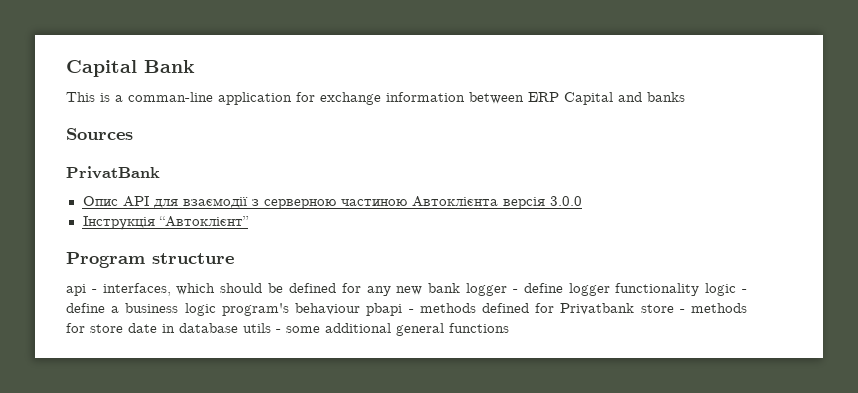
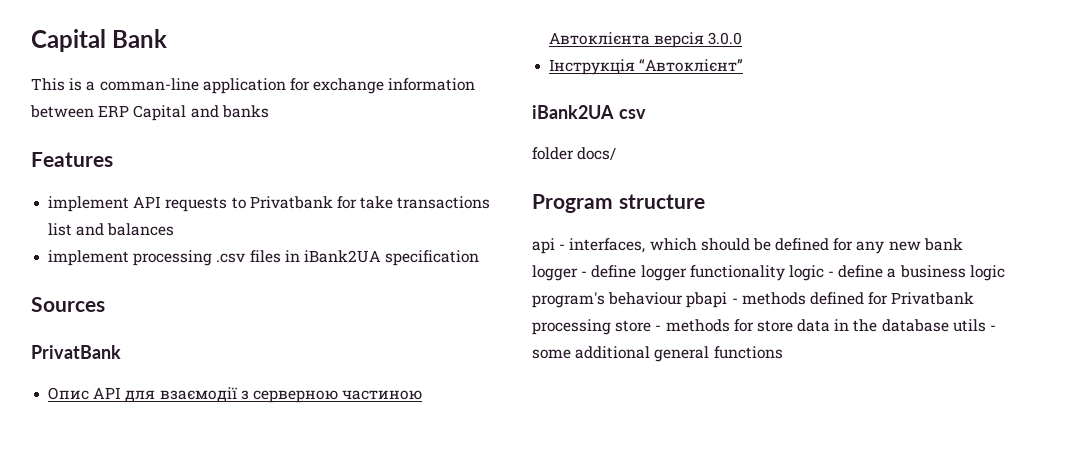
+ Features
+ implement API requests to Privatbank for take transactions list and balances
+ implement processing .csv files in iBank2UA specification
+ iBank2UA csv
+ folder docs/
- api - interfaces, which should be defined for any new bank logger - define logger functionality logic - define a business logic program's behaviour pbapi - methods defined for Privatbank store - methods for store date in database utils - some additional general functions
+ api - interfaces, which should be defined for any new bank logger - define logger functionality logic - define a business logic program's behaviour pbapi - methods defined for Privatbank processing store - methods for store data in the database utils - some additional general functions

